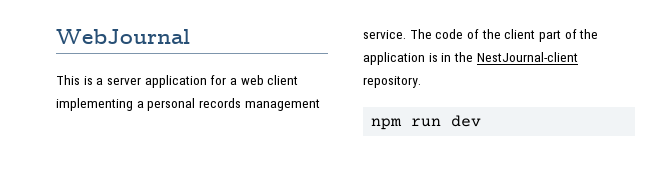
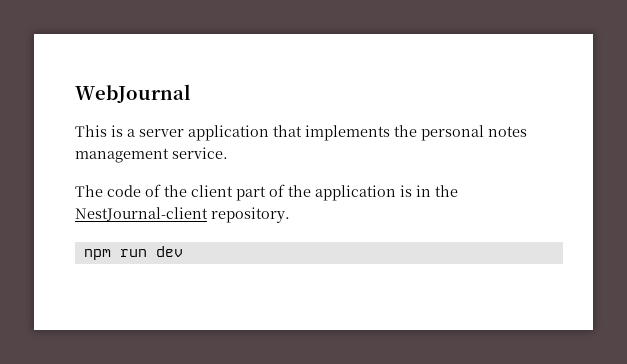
- This is a server application for a web client implementing a personal records management service. The code of the client part of the application is in the NestJournal-client repository.
+ This is a server application that implements the personal notes management service.
+ The code of the client part of the application is in the NestJournal-client repository.

